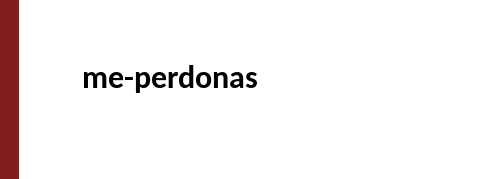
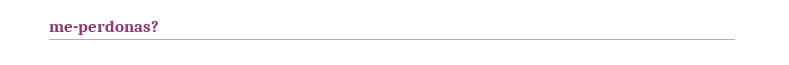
- me-perdonas
+ me-perdonas?

